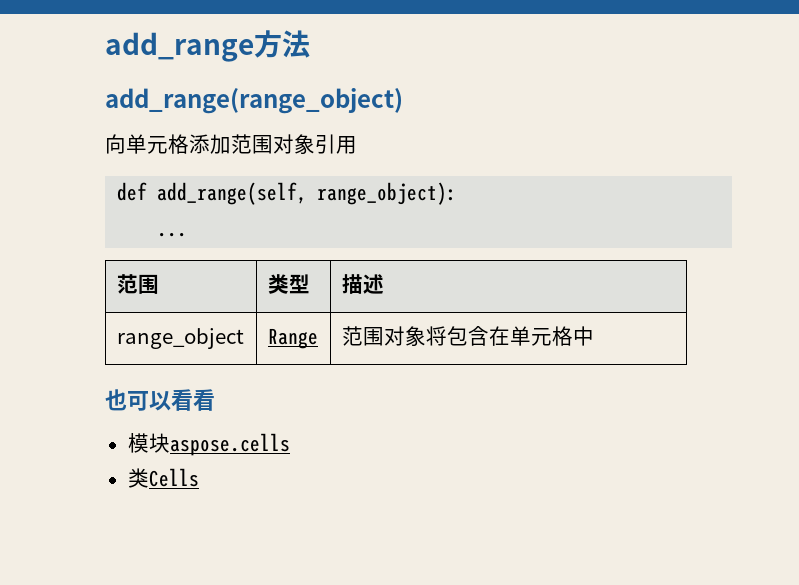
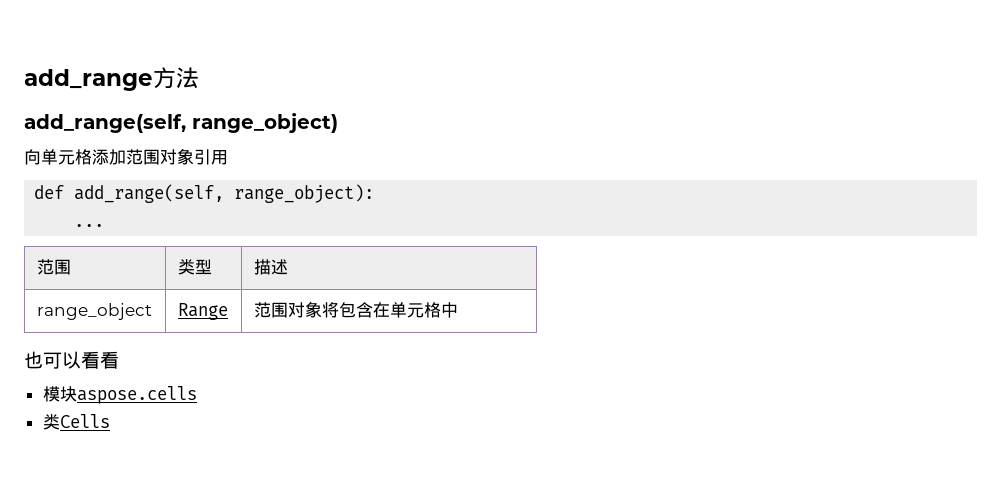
- add_range(range_object)
+ add_range(self, range_object)

